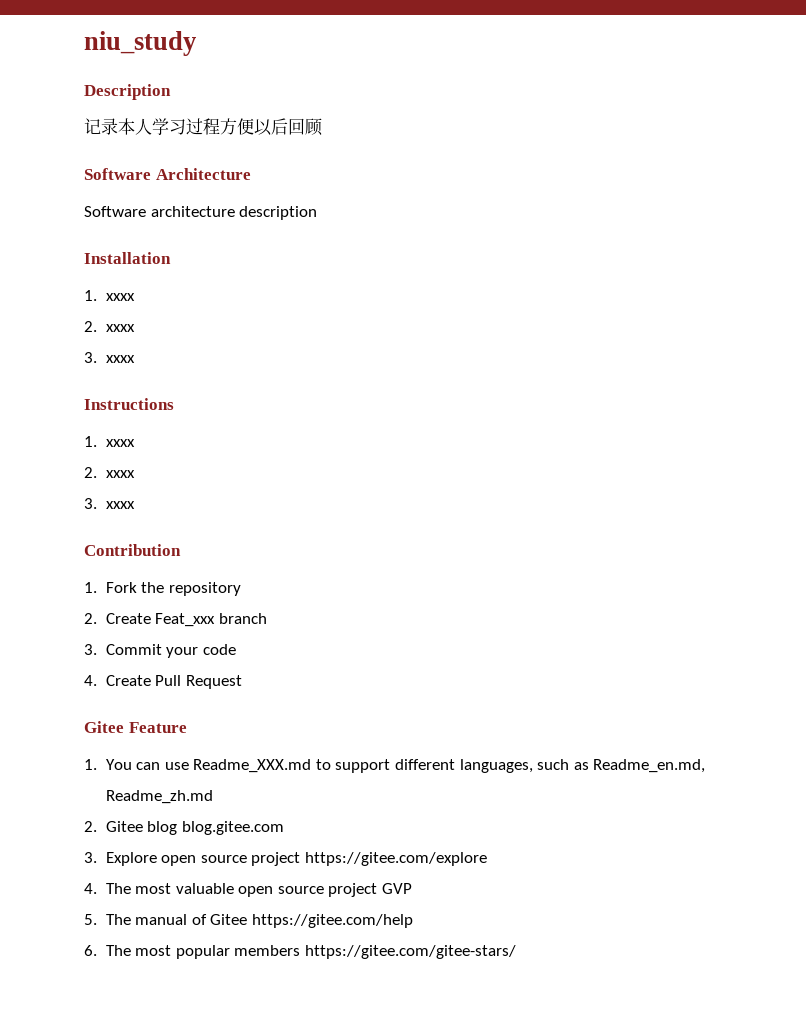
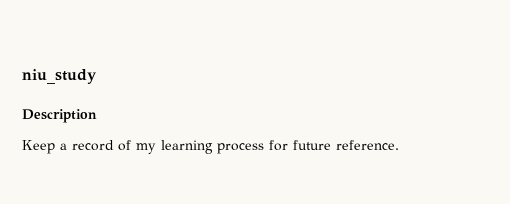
- 记录本人学习过程方便以后回顾
- Software Architecture
- Software architecture description
- Installation
- 1. xxxx
- 2. xxxx
- 3. xxxx
- Instructions
- 1. xxxx
- 2. xxxx
- 3. xxxx
- Contribution
- 1. Fork the repository
- 2. Create Feat_xxx branch
- 3. Commit your code
- 4. Create Pull Request
- Gitee Feature
- 1. You can use Readme_XXX.md to support different languages, such as Readme_en.md, Readme_zh.md
- 2. Gitee blog blog.gitee.com
- 3. Explore open source project https://gitee.com/explore
- 4. The most valuable open source project GVP
- 5. The manual of Gitee https://gitee.com/help
- 6. The most popular members https://gitee.com/gitee-stars/
+ Keep a record of my learning process for future reference.

